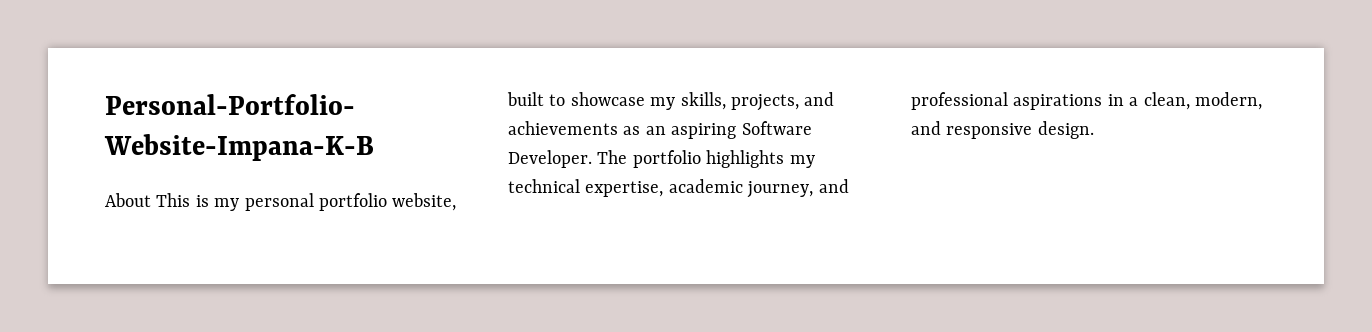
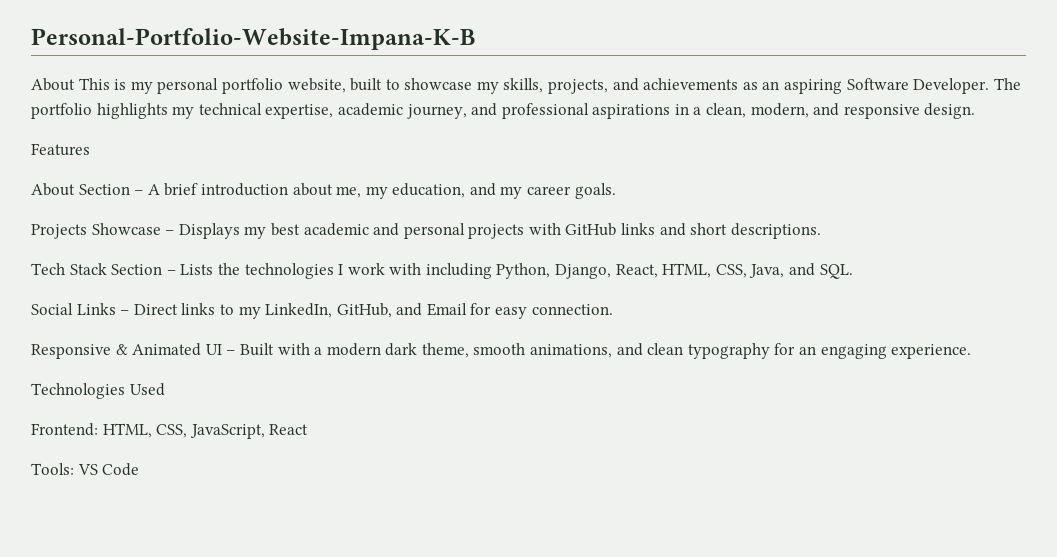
+ Features
+ About Section – A brief introduction about me, my education, and my career goals.
+ Projects Showcase – Displays my best academic and personal projects with GitHub links and short descriptions.
+ Tech Stack Section – Lists the technologies I work with including Python, Django, React, HTML, CSS, Java, and SQL.
+ Social Links – Direct links to my LinkedIn, GitHub, and Email for easy connection.
+ Responsive & Animated UI – Built with a modern dark theme, smooth animations, and clean typography for an engaging experience.
+ Technologies Used
+ Frontend: HTML, CSS, JavaScript, React
+ Tools: VS Code

